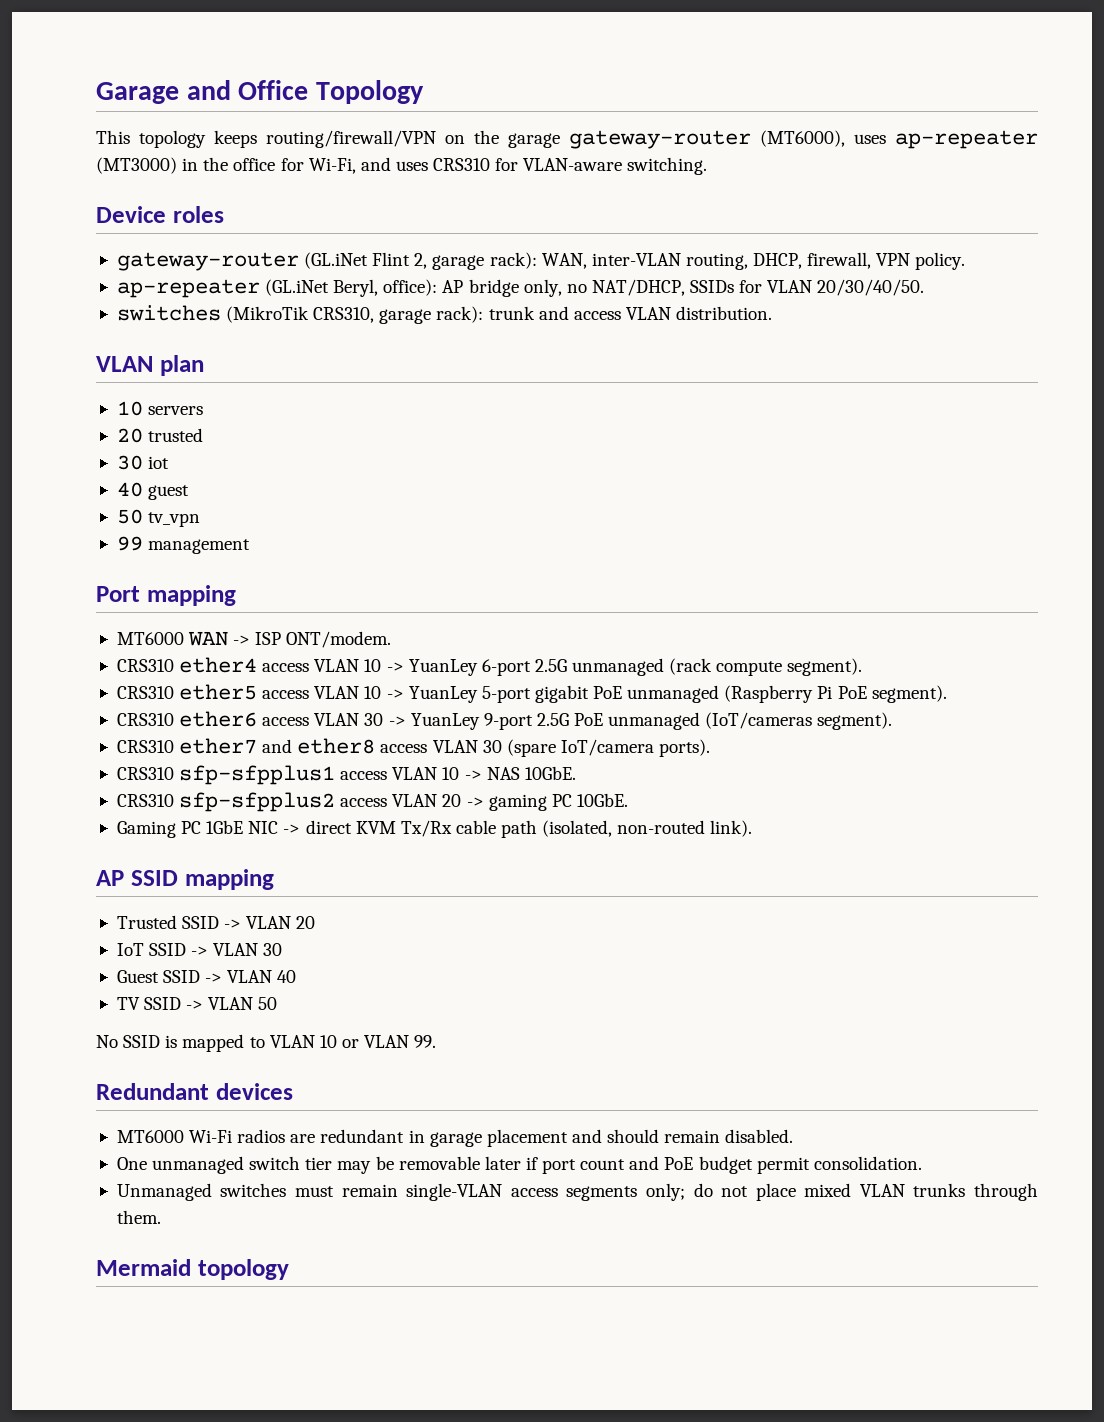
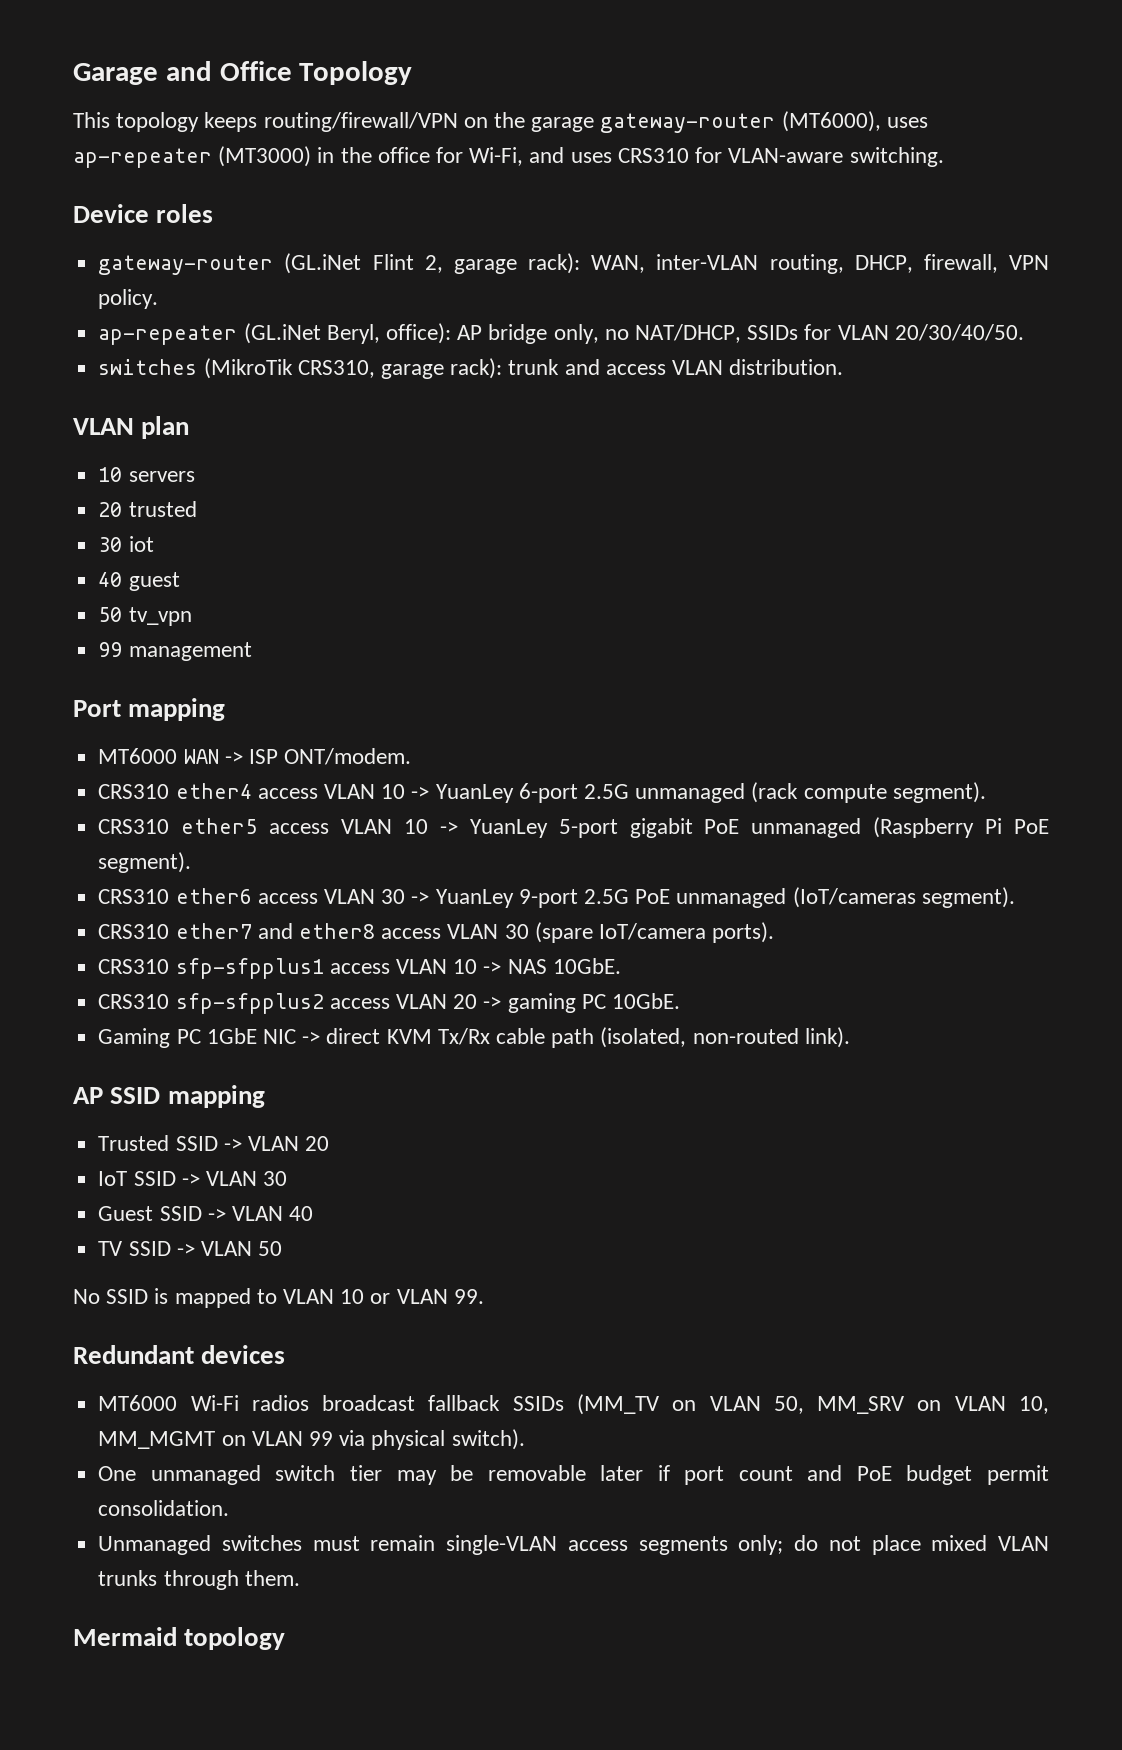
- MT6000 Wi-Fi radios are redundant in garage placement and should remain disabled.
+ MT6000 Wi-Fi radios broadcast fallback SSIDs (MM_TV on VLAN 50, MM_SRV on VLAN 10, MM_MGMT on VLAN 99 via physical switch).

